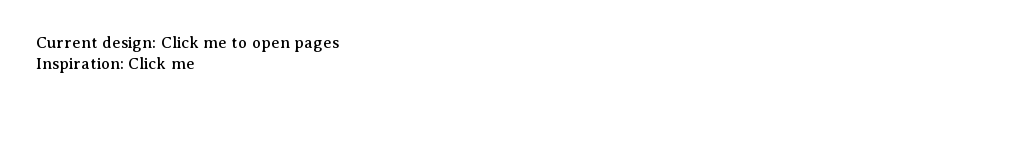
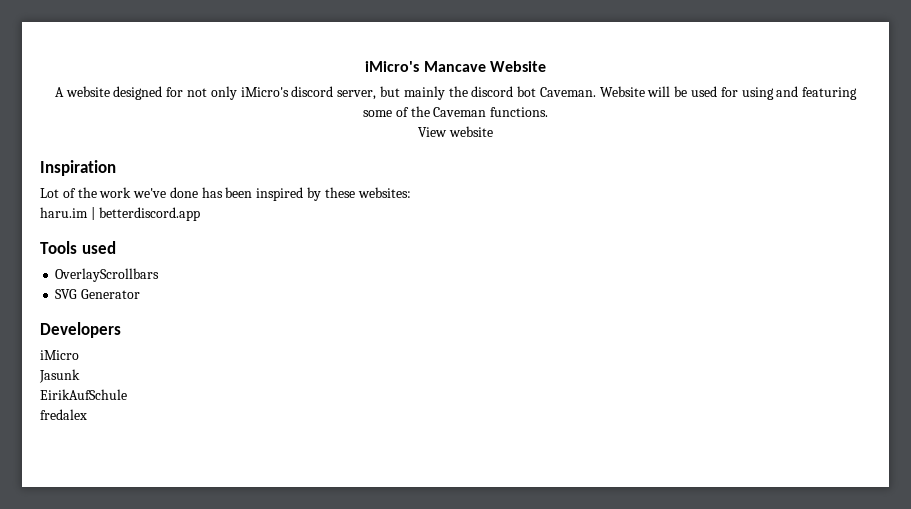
- Current design: Click me to open pages
- Inspiration: Click me
+ iMicro's Mancave Website
+ A website designed for not only iMicro's discord server, but mainly the discord bot Caveman. Website will be used for using and featuring some of the Caveman functions.
+ View website
+ Inspiration
+ Lot of the work we've done has been inspired by these websites:
+ haru.im | betterdiscord.app
+ Tools used
+ OverlayScrollbars
+ SVG Generator
+ Developers
+ iMicro
+ Jasunk
+ EirikAufSchule
+ fredalex

